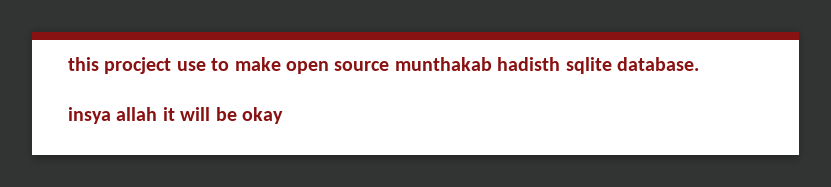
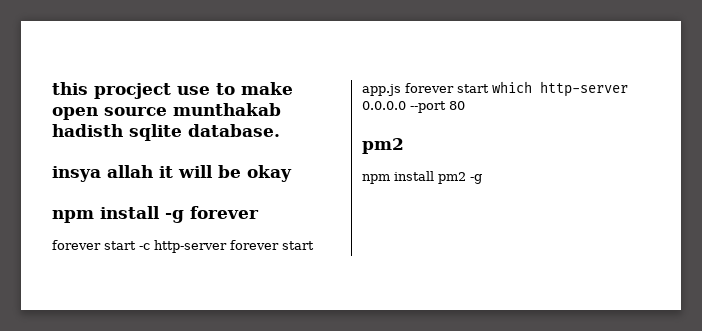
+ npm install -g forever
+ forever start -c http-server forever start app.js forever start which http-server 0.0.0.0 --port 80
+ pm2
+ npm install pm2 -g

